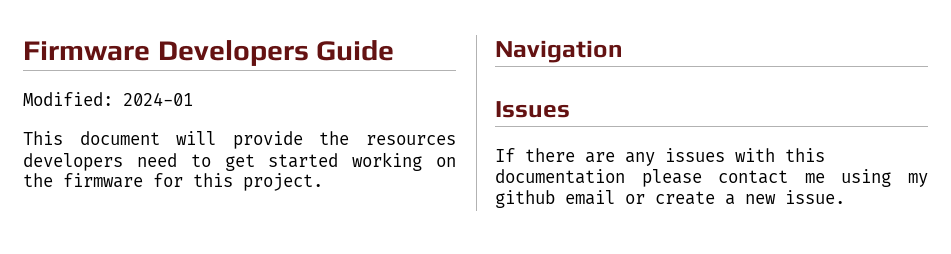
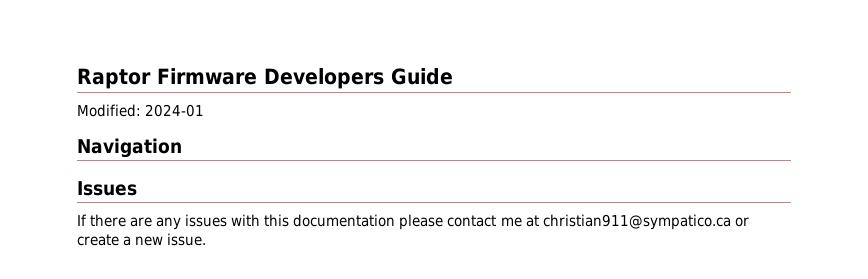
- Firmware Developers Guide
+ Raptor Firmware Developers Guide
- This document will provide the resources developers need to get started working on the firmware for this project.
- If there are any issues with this documentation please contact me using my github email or create a new issue.
+ If there are any issues with this documentation please contact me at christian911@sympatico.ca or create a new issue.

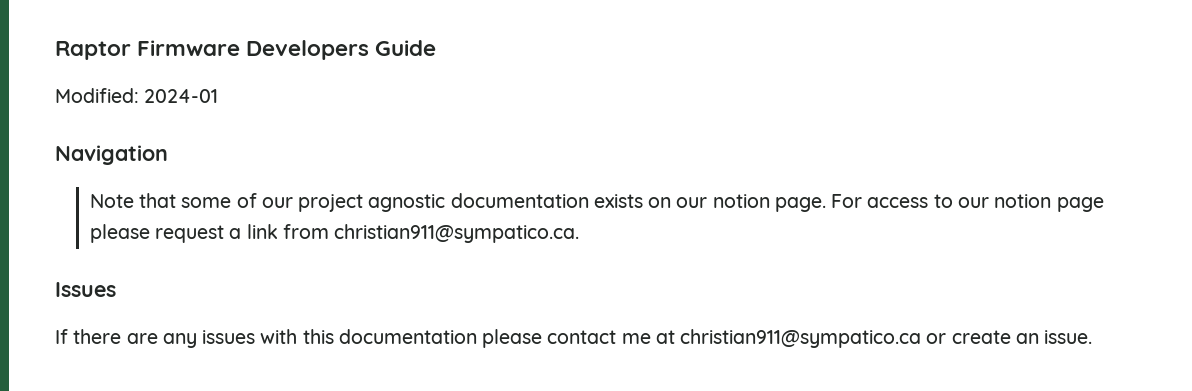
+ Note that some of our project agnostic documentation exists on our notion page. For access to our notion page please request a link from christian911@sympatico.ca.
- If there are any issues with this documentation please contact me at christian911@sympatico.ca or create a new issue.
+ If there are any issues with this documentation please contact me at christian911@sympatico.ca or create an issue.

